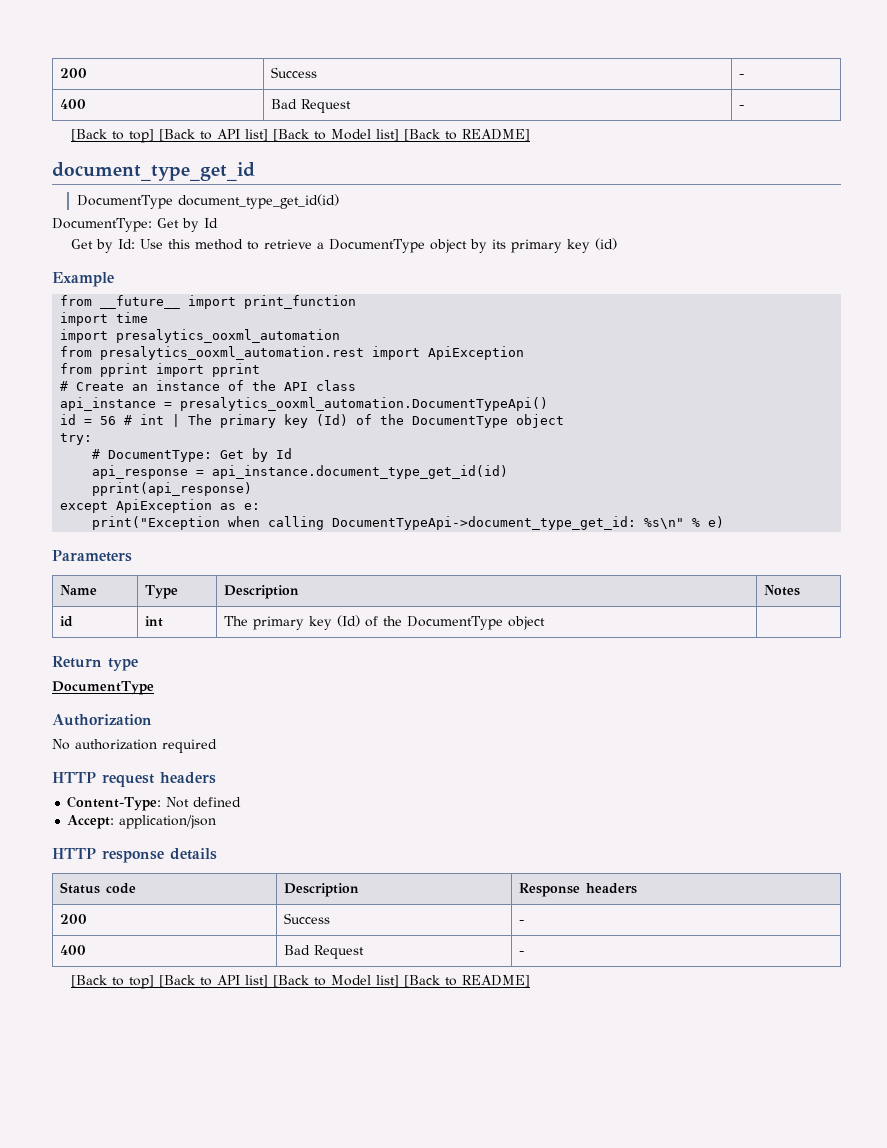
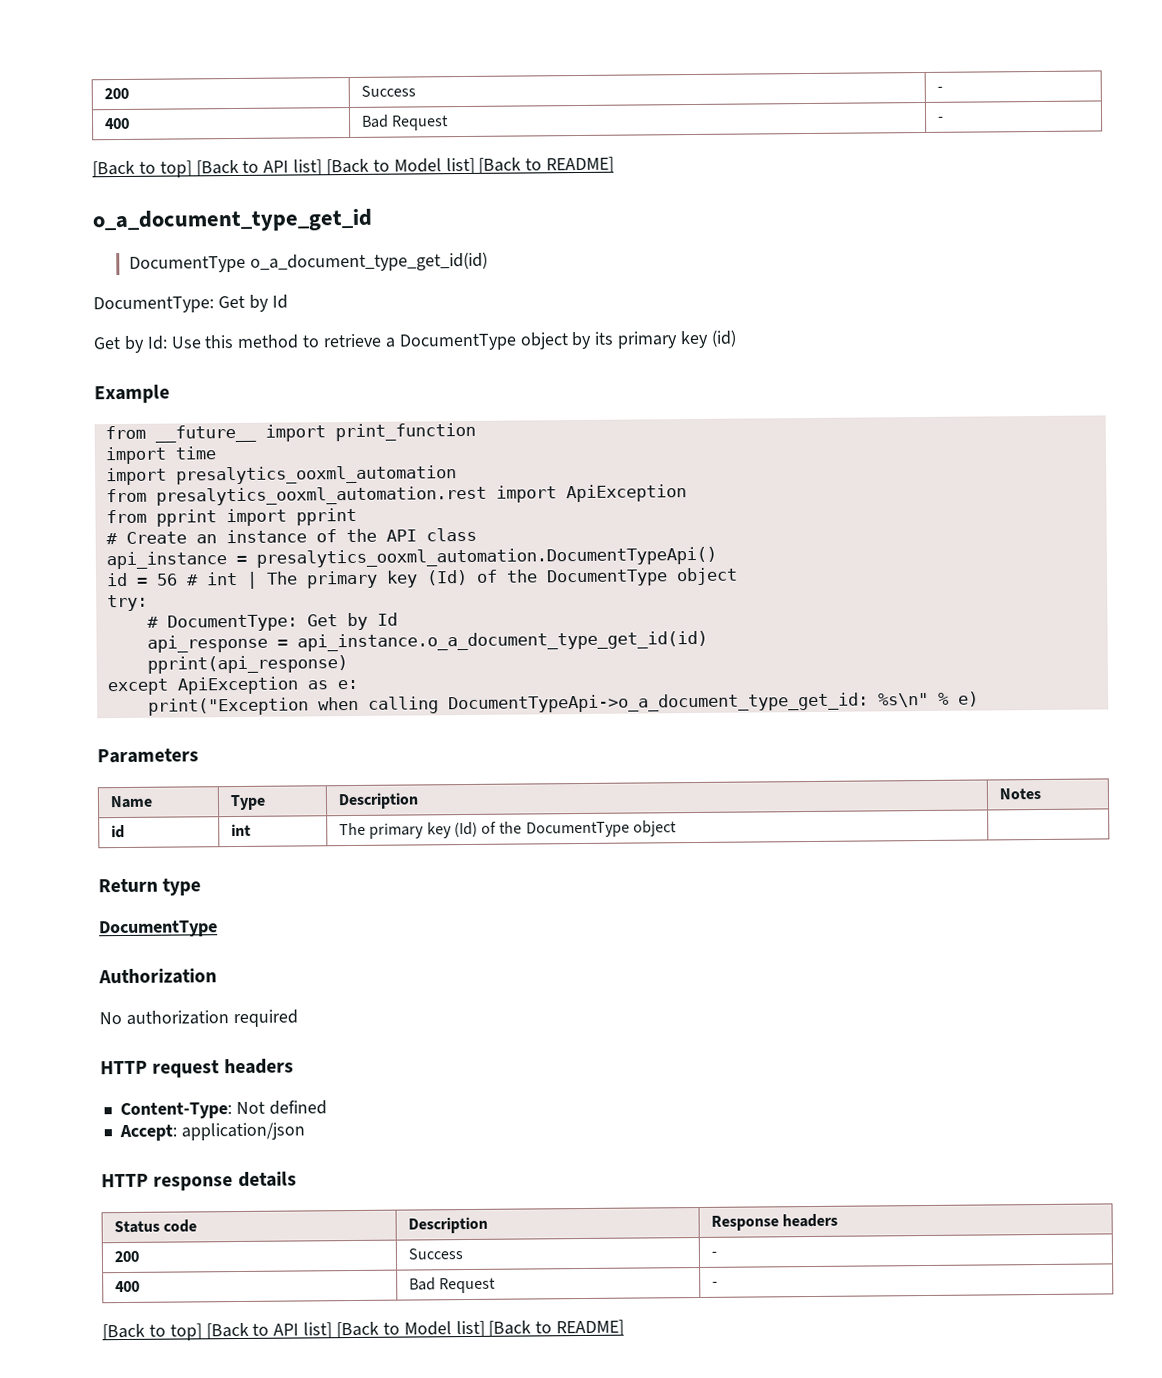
- document_type_get_id
- DocumentType document_type_get_id(id)
+ o_a_document_type_get_id
+ DocumentType o_a_document_type_get_id(id)
- api_response = api_instance.document_type_get_id(id)
+ api_response = api_instance.o_a_document_type_get_id(id)
- print("Exception when calling DocumentTypeApi->document_type_get_id: %s\n" % e)
+ print("Exception when calling DocumentTypeApi->o_a_document_type_get_id: %s\n" % e)

